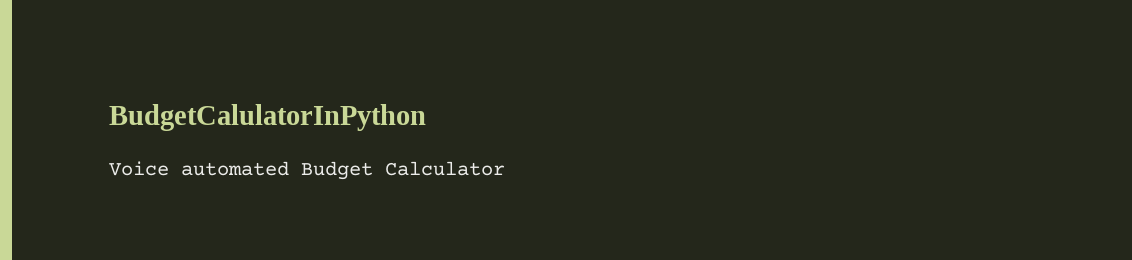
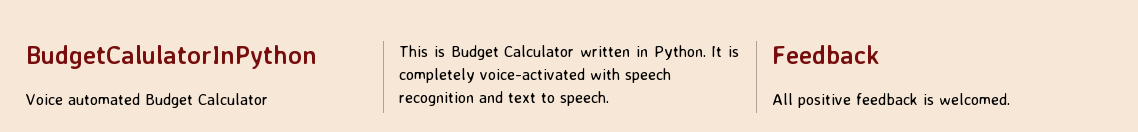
+ This is Budget Calculator written in Python. It is completely voice-activated with speech recognition and text to speech.
+ Feedback
+ All positive feedback is welcomed.

